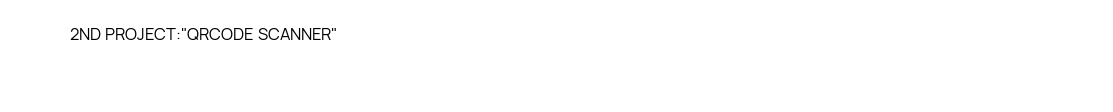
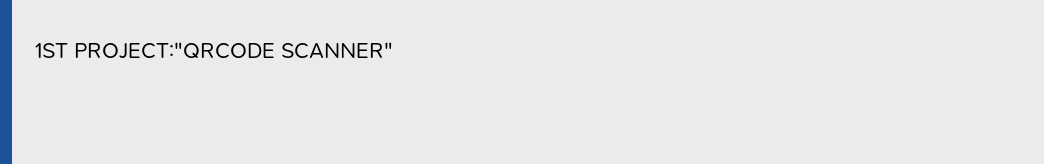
- 2ND PROJECT:"QRCODE SCANNER"
+ 1ST PROJECT:"QRCODE SCANNER"

